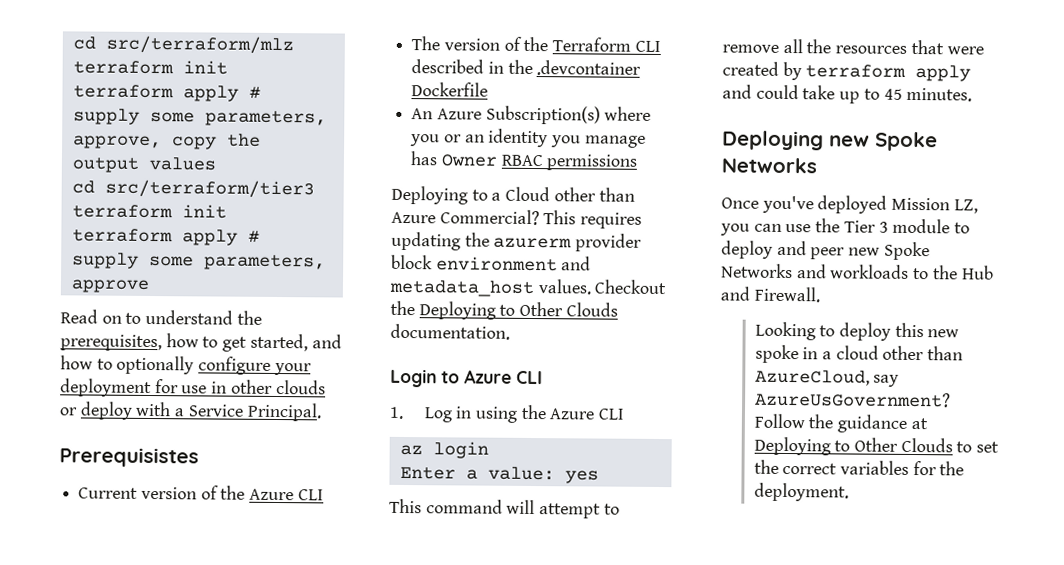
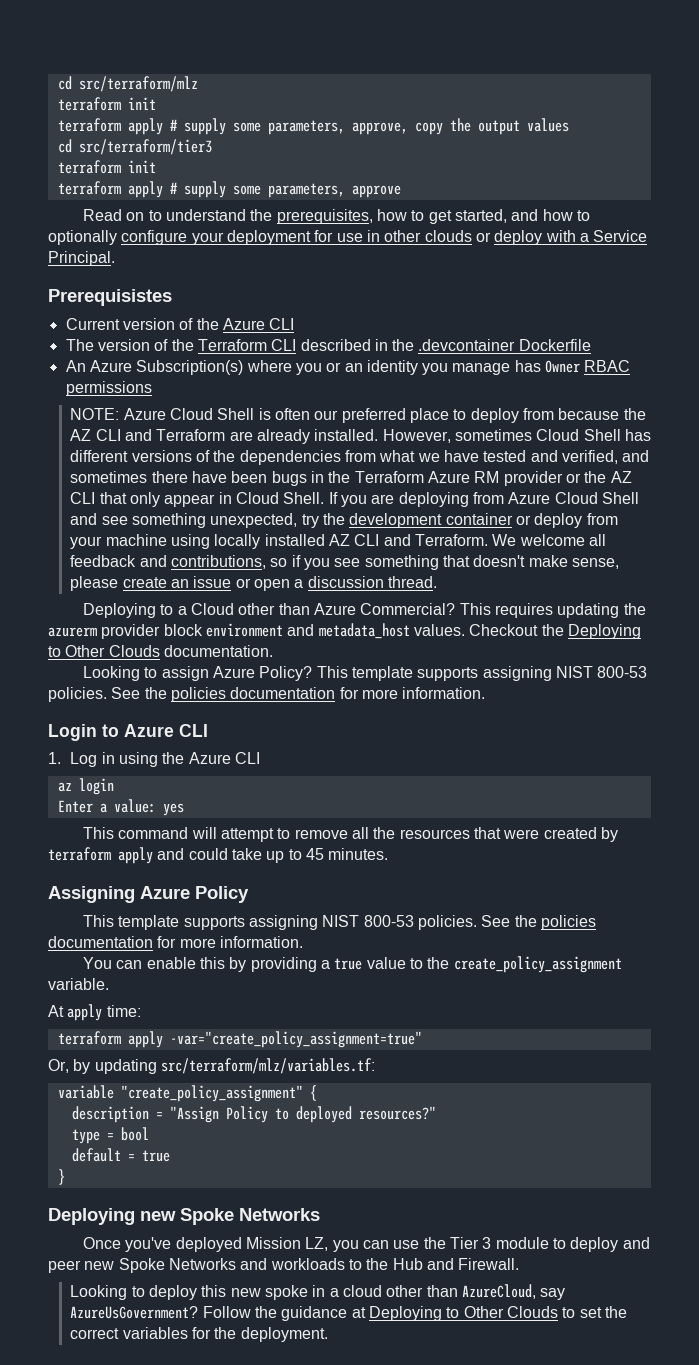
+ NOTE: Azure Cloud Shell is often our preferred place to deploy from because the AZ CLI and Terraform are already installed. However, sometimes Cloud Shell has different versions of the dependencies from what we have tested and verified, and sometimes there have been bugs in the Terraform Azure RM provider or the AZ CLI that only appear in Cloud Shell. If you are deploying from Azure Cloud Shell and see something unexpected, try the development container or deploy from your machine using locally installed AZ CLI and Terraform. We welcome all feedback and contributions, so if you see something that doesn't make sense, please create an issue or open a discussion thread.
+ Looking to assign Azure Policy? This template supports assigning NIST 800-53 policies. See the policies documentation for more information.
+ Assigning Azure Policy
+ This template supports assigning NIST 800-53 policies. See the policies documentation for more information.
+ You can enable this by providing a true value to the create_policy_assignment variable.
+ At apply time:
+ terraform apply -var="create_policy_assignment=true"
+ Or, by updating src/terraform/mlz/variables.tf:
+ variable "create_policy_assignment" {
+ description = "Assign Policy to deployed resources?"
+ type = bool
+ default = true
+ }

